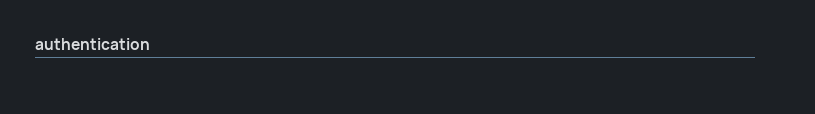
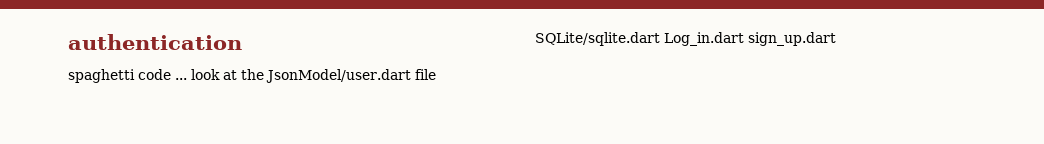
+ spaghetti code ... look at the JsonModel/user.dart file SQLite/sqlite.dart Log_in.dart sign_up.dart

